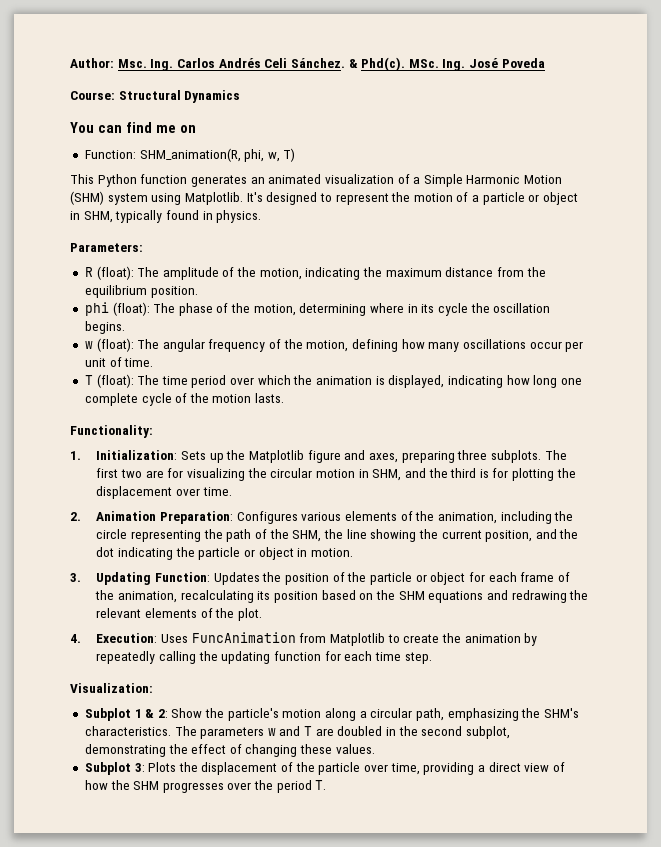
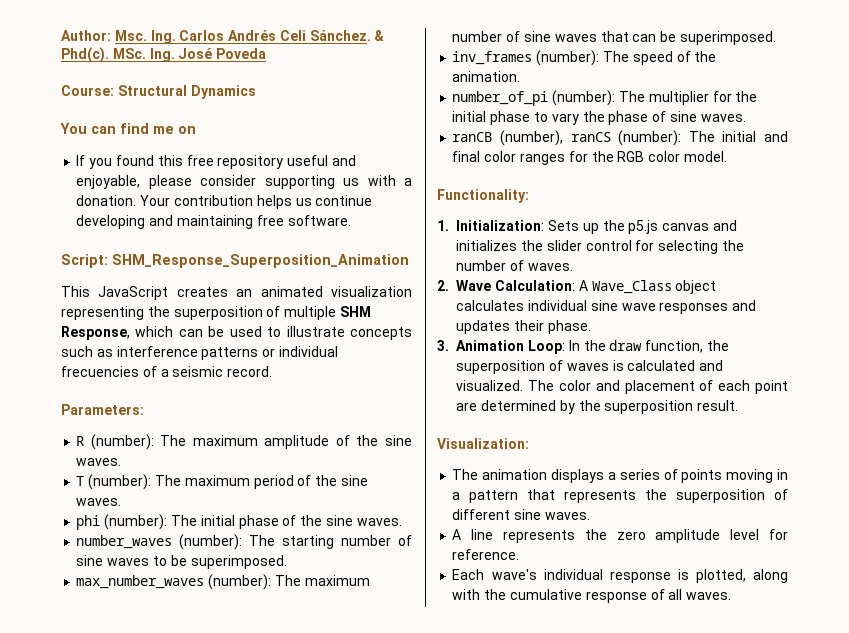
- Function: SHM_animation(R, phi, w, T)
- This Python function generates an animated visualization of a Simple Harmonic Motion (SHM) system using Matplotlib. It's designed to represent the motion of a particle or object in SHM, typically found in physics.
+ If you found this free repository useful and enjoyable, please consider supporting us with a donation. Your contribution helps us continue developing and maintaining free software.
+ Script: SHM_Response_Superposition_Animation
+ This JavaScript creates an animated visualization representing the superposition of multiple SHM Response, which can be used to illustrate concepts such as interference patterns or individual frecuencies of a seismic record.
  Parameters:
- R (float): The amplitude of the motion, indicating the maximum distance from the equilibrium position.
- phi (float): The phase of the motion, determining where in its cycle the oscillation begins.
- w (float): The angular frequency of the motion, defining how many oscillations occur per unit of time.
- T (float): The time period over which the animation is displayed, indicating how long one complete cycle of the motion lasts.
+ R (number): The maximum amplitude of the sine waves.
+ T (number): The maximum period of the sine waves.
+ phi (number): The initial phase of the sine waves.
+ number_waves (number): The starting number of sine waves to be superimposed.
+ max_number_waves (number): The maximum number of sine waves that can be superimposed.
+ inv_frames (number): The speed of the animation.
+ number_of_pi (number): The multiplier for the initial phase to vary the phase of sine waves.
+ ranCB (number), ranCS (number): The initial and final color ranges for the RGB color model.
- 1. Initialization: Sets up the Matplotlib figure and axes, preparing three subplots. The first two are for visualizing the circular motion in SHM, and the third is for plotting the displacement over time.
- 2. Animation Preparation: Configures various elements of the animation, including the circle representing the path of the SHM, the line showing the current position, and the dot indicating the particle or object in motion.
- 3. Updating Function: Updates the position of the particle or object for each frame of the animation, recalculating its position based on the SHM equations and redrawing the relevant elements of the plot.
- 4. Execution: Uses FuncAnimation from Matplotlib to create the animation by repeatedly calling the updating function for each time step.
+ 1. Initialization: Sets up the p5.js canvas and initializes the slider control for selecting the number of waves.
+ 2. Wave Calculation: A Wave_Class object calculates individual sine wave responses and updates their phase.
+ 3. Animation Loop: In the draw function, the superposition of waves is calculated and visualized. The color and placement of each point are determined by the superposition result.
  Visualization:
- Subplot 1 & 2: Show the particle's motion along a circular path, emphasizing the SHM's characteristics. The parameters w and T are doubled in the second subplot, demonstrating the effect of changing these values.
- Subplot 3: Plots the displacement of the particle over time, providing a direct view of how the SHM progresses over the period T.
+ The animation displays a series of points moving in a pattern that represents the superposition of different sine waves.
+ A line represents the zero amplitude level for reference.
+ Each wave's individual response is plotted, along with the cumulative response of all waves.

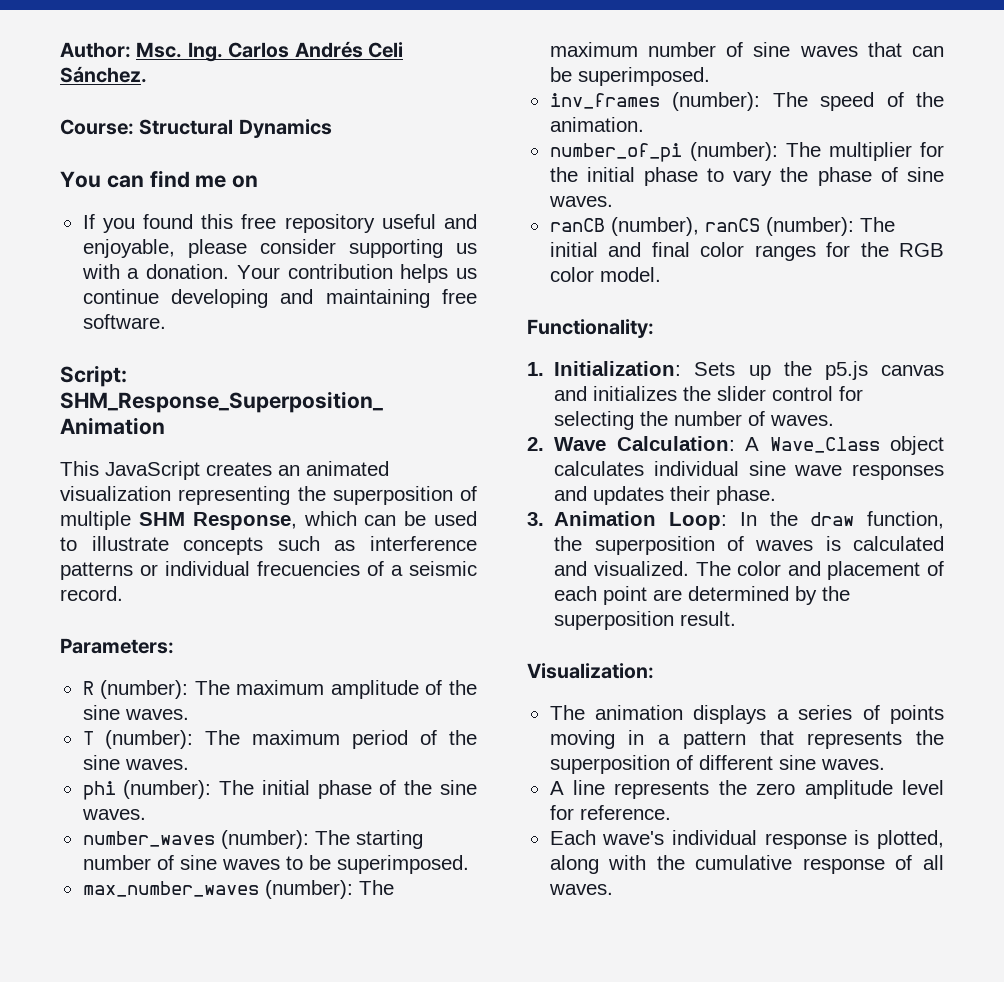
- & Phd(c). MSc. Ing. José Poveda

